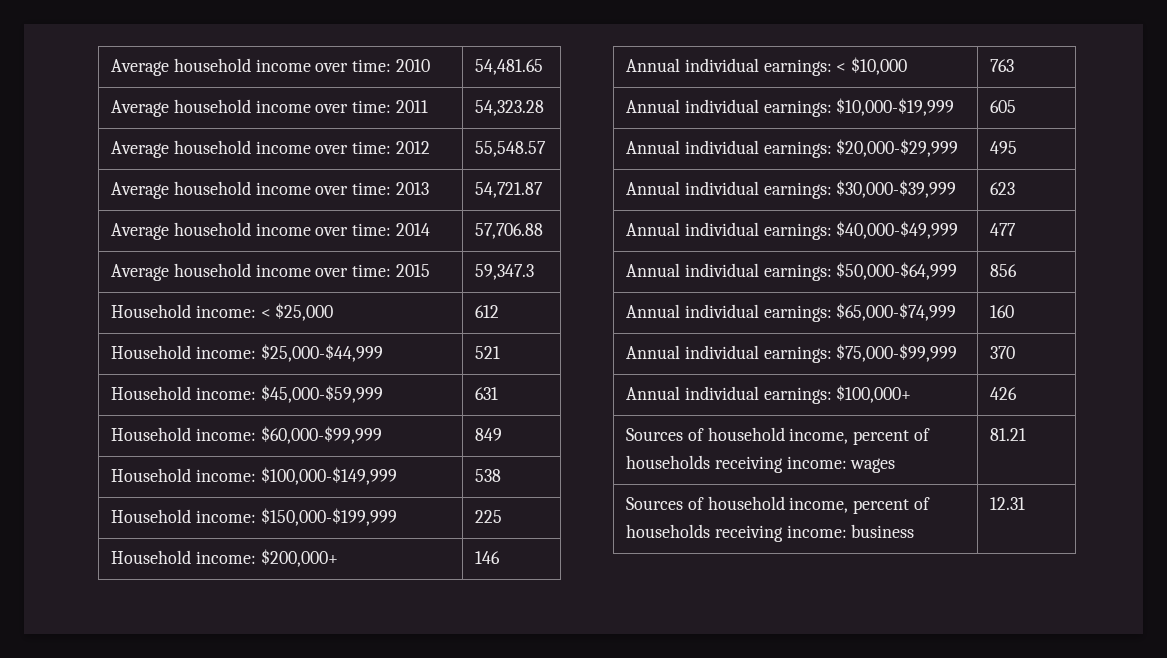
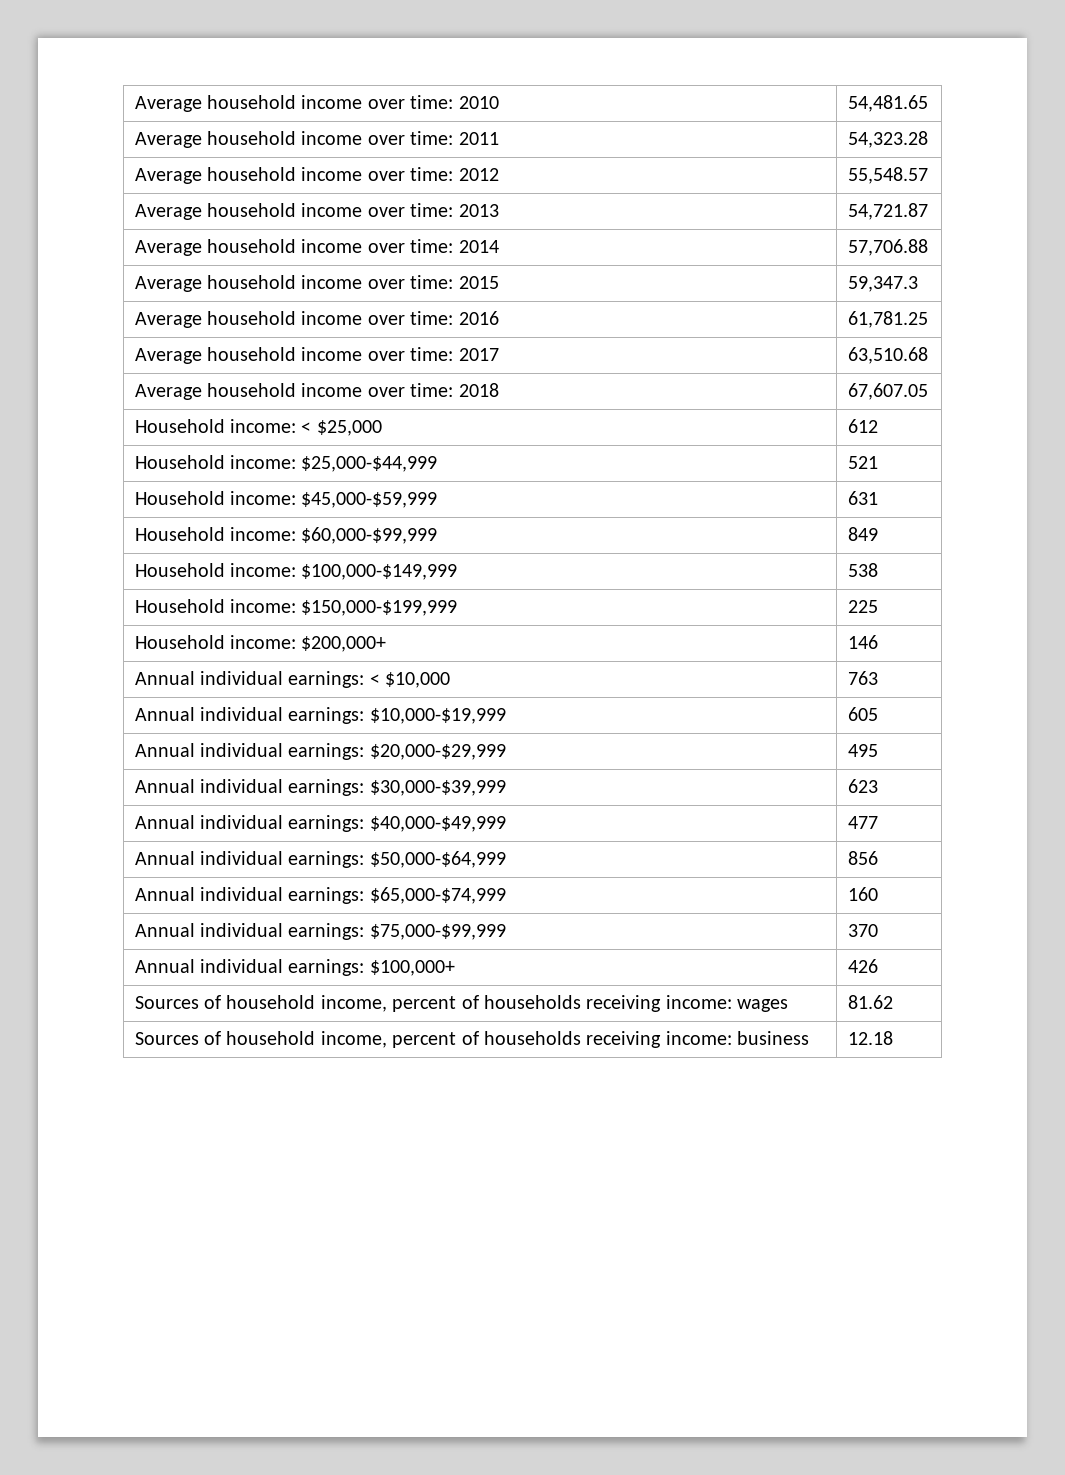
+ Average household income over time: 2016 | 61,781.25
+ Average household income over time: 2017 | 63,510.68
+ Average household income over time: 2018 | 67,607.05
- Sources of household income, percent of households receiving income: wages | 81.21
+ Sources of household income, percent of households receiving income: wages | 81.62
- Sources of household income, percent of households receiving income: business | 12.31
+ Sources of household income, percent of households receiving income: business | 12.18

